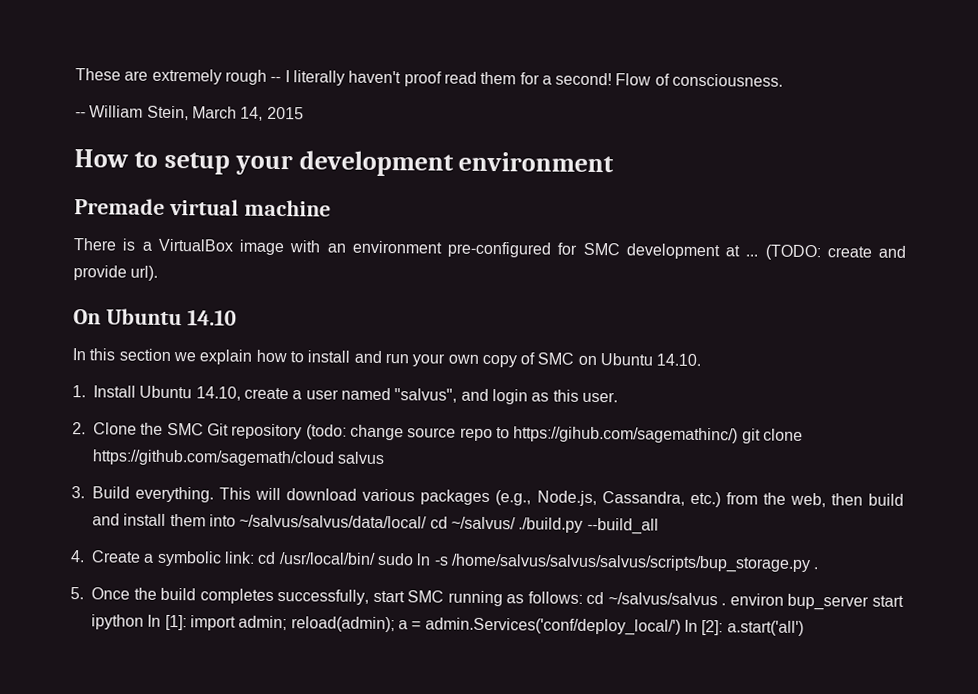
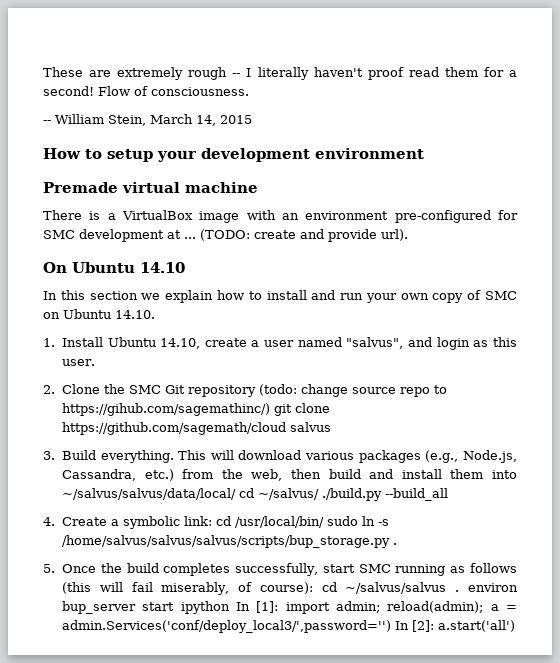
- 5. Once the build completes successfully, start SMC running as follows: cd ~/salvus/salvus . environ bup_server start ipython In [1]: import admin; reload(admin); a = admin.Services('conf/deploy_local/') In [2]: a.start('all')
+ 5. Once the build completes successfully, start SMC running as follows (this will fail miserably, of course): cd ~/salvus/salvus . environ bup_server start ipython In [1]: import admin; reload(admin); a = admin.Services('conf/deploy_local3/',password='') In [2]: a.start('all')

